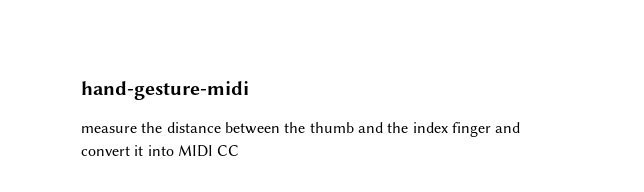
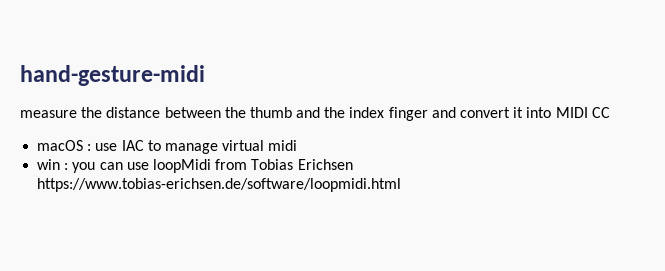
+ macOS : use IAC to manage virtual midi
+ win : you can use loopMidi from Tobias Erichsen https://www.tobias-erichsen.de/software/loopmidi.html

